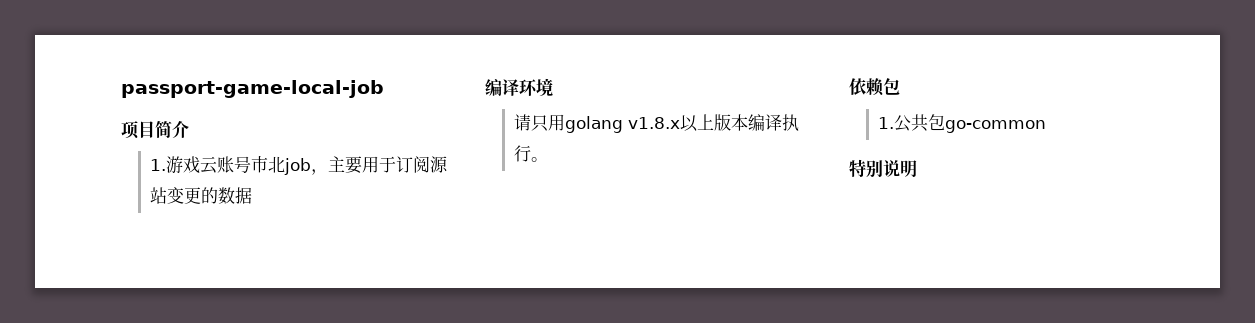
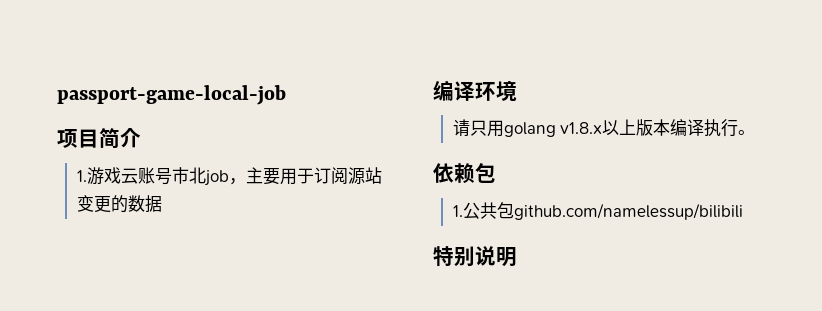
- 1.公共包go-common
+ 1.公共包github.com/namelessup/bilibili

